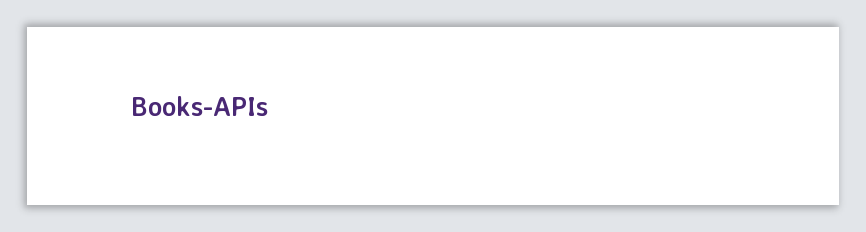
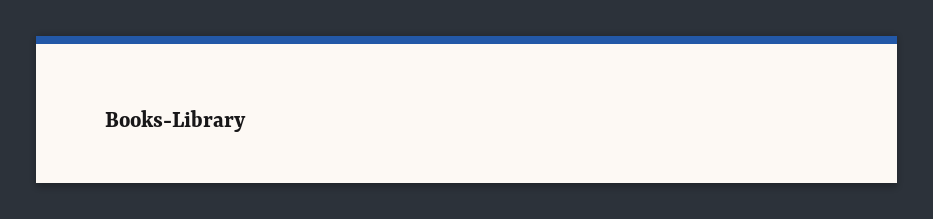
- Books-APIs
+ Books-Library

